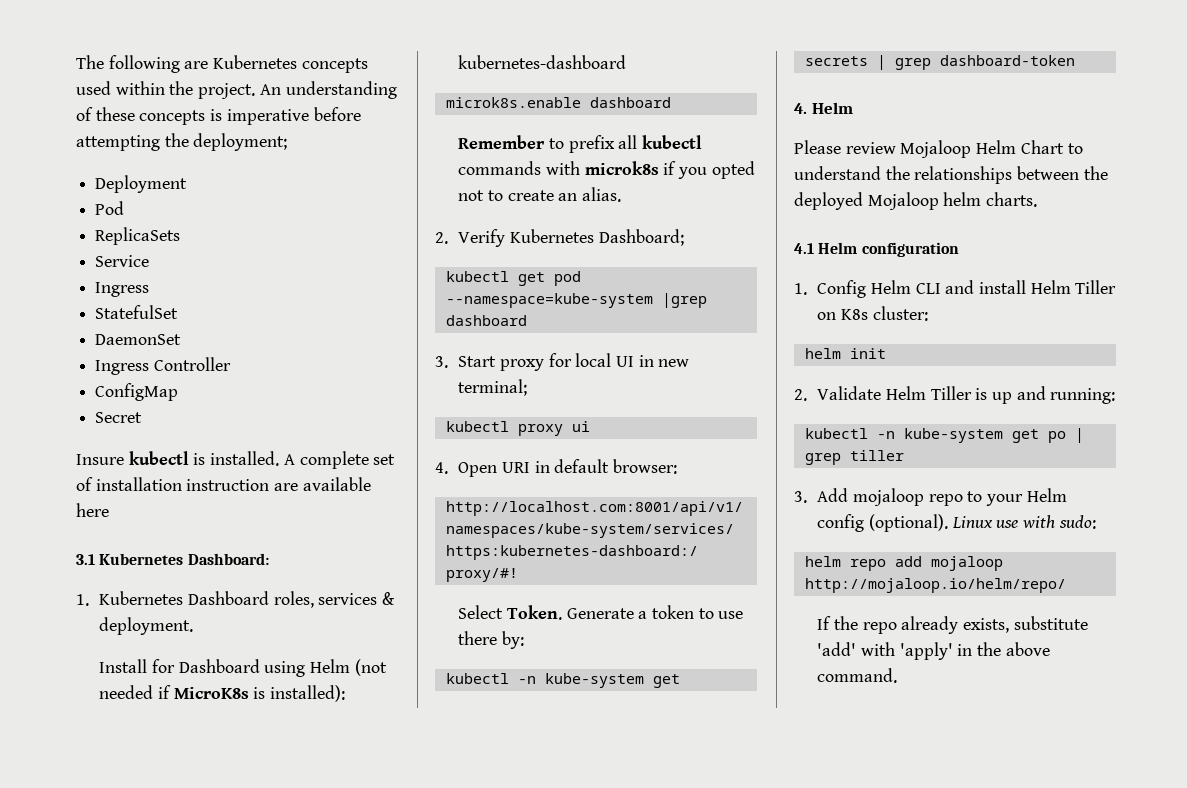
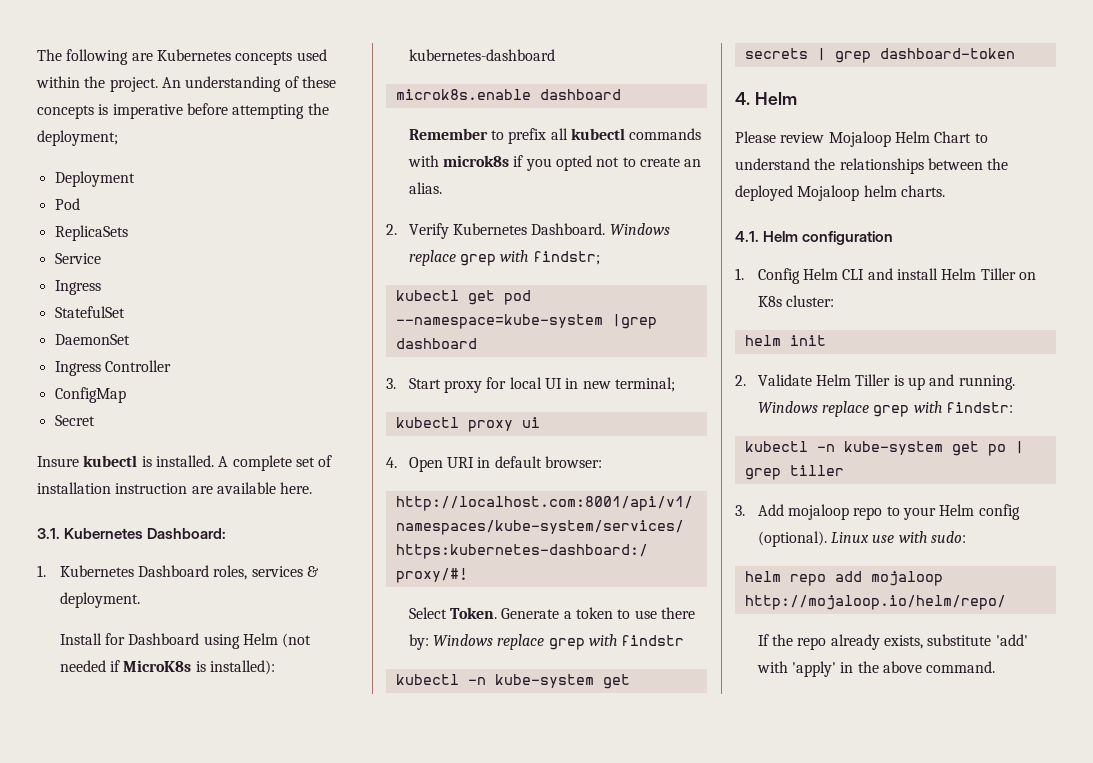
- A complete set of installation instruction are available here
- 3.1 Kubernetes Dashboard:
+ A complete set of installation instruction are available here.
+ 3.1. Kubernetes Dashboard:
- 2. Verify Kubernetes Dashboard;
+ 2. Verify Kubernetes Dashboard. Windows replace grep with findstr;
- Generate a token to use there by:
+ Generate a token to use there by: Windows replace grep with findstr
- 4.1 Helm configuration
+ 4.1. Helm configuration
- 2. Validate Helm Tiller is up and running:
+ 2. Validate Helm Tiller is up and running. Windows replace grep with findstr:

